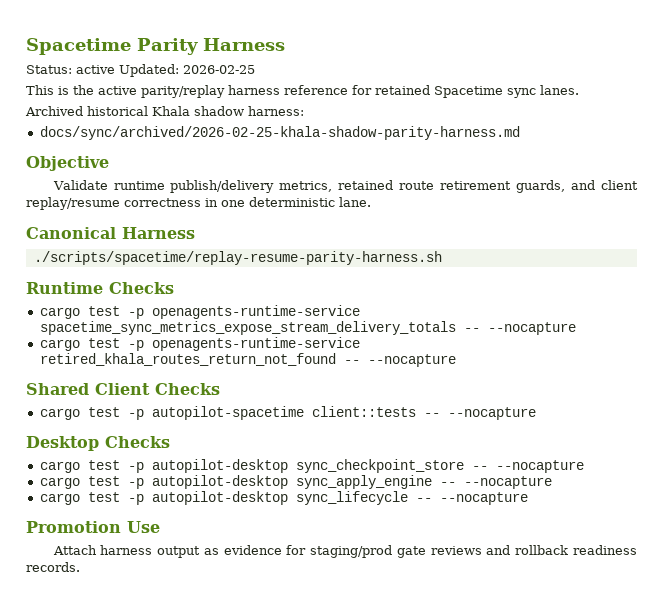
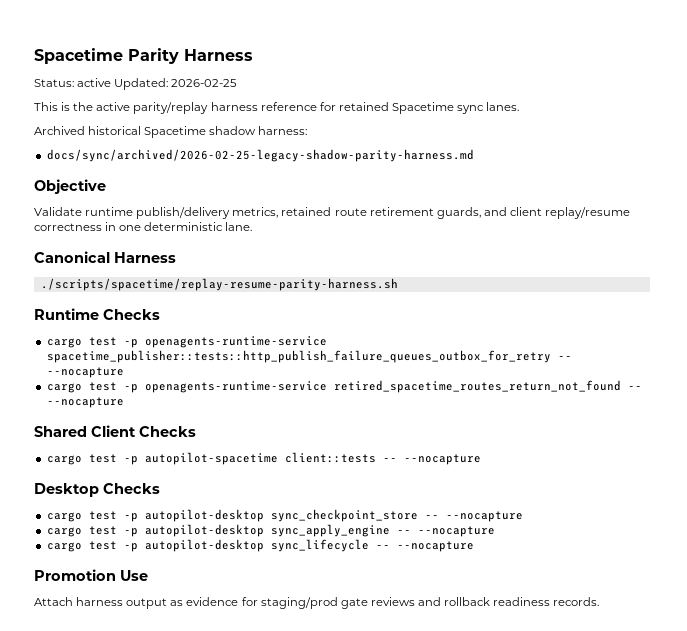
- Archived historical Khala shadow harness:
+ Archived historical Spacetime shadow harness:
- docs/sync/archived/2026-02-25-khala-shadow-parity-harness.md
+ docs/sync/archived/2026-02-25-legacy-shadow-parity-harness.md
- cargo test -p openagents-runtime-service spacetime_sync_metrics_expose_stream_delivery_totals -- --nocapture
+ cargo test -p openagents-runtime-service spacetime_publisher::tests::http_publish_failure_queues_outbox_for_retry -- --nocapture
- cargo test -p openagents-runtime-service retired_khala_routes_return_not_found -- --nocapture
+ cargo test -p openagents-runtime-service retired_spacetime_routes_return_not_found -- --nocapture

